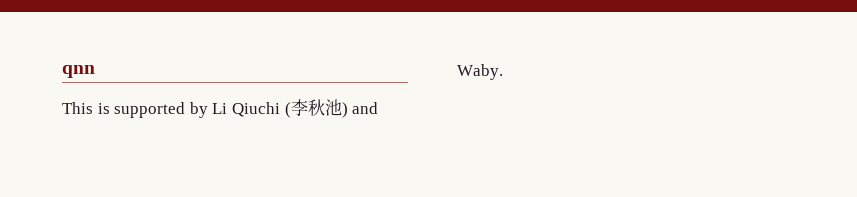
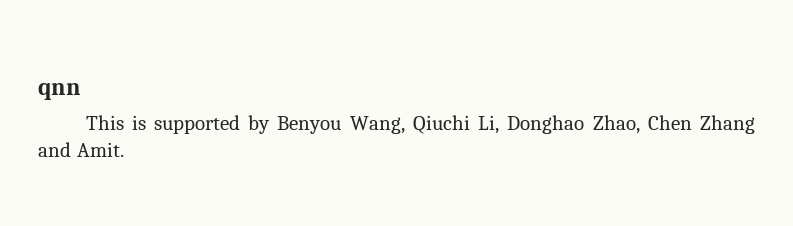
- This is supported by Li Qiuchi (李秋池) and Waby.
+ This is supported by Benyou Wang, Qiuchi Li, Donghao Zhao, Chen Zhang and Amit.

